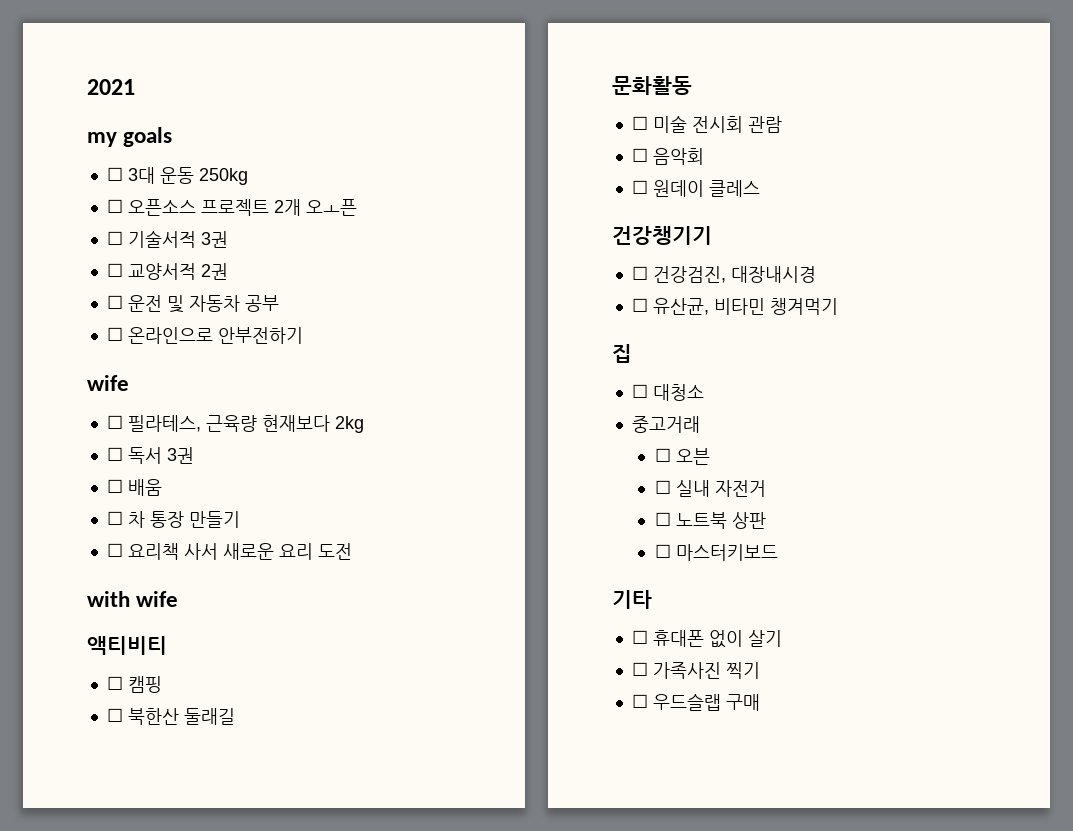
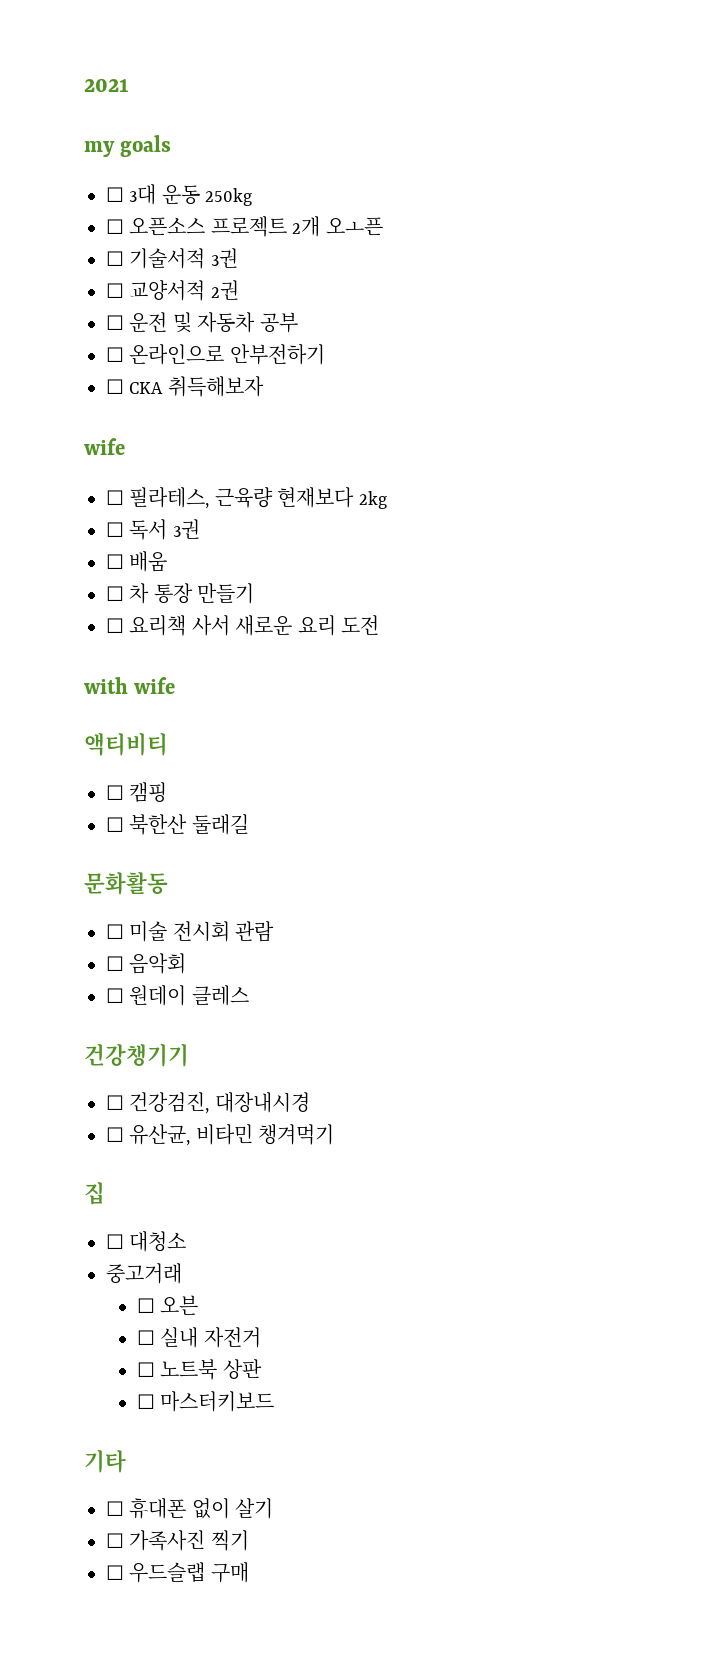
+ ☐ CKA 취득해보자

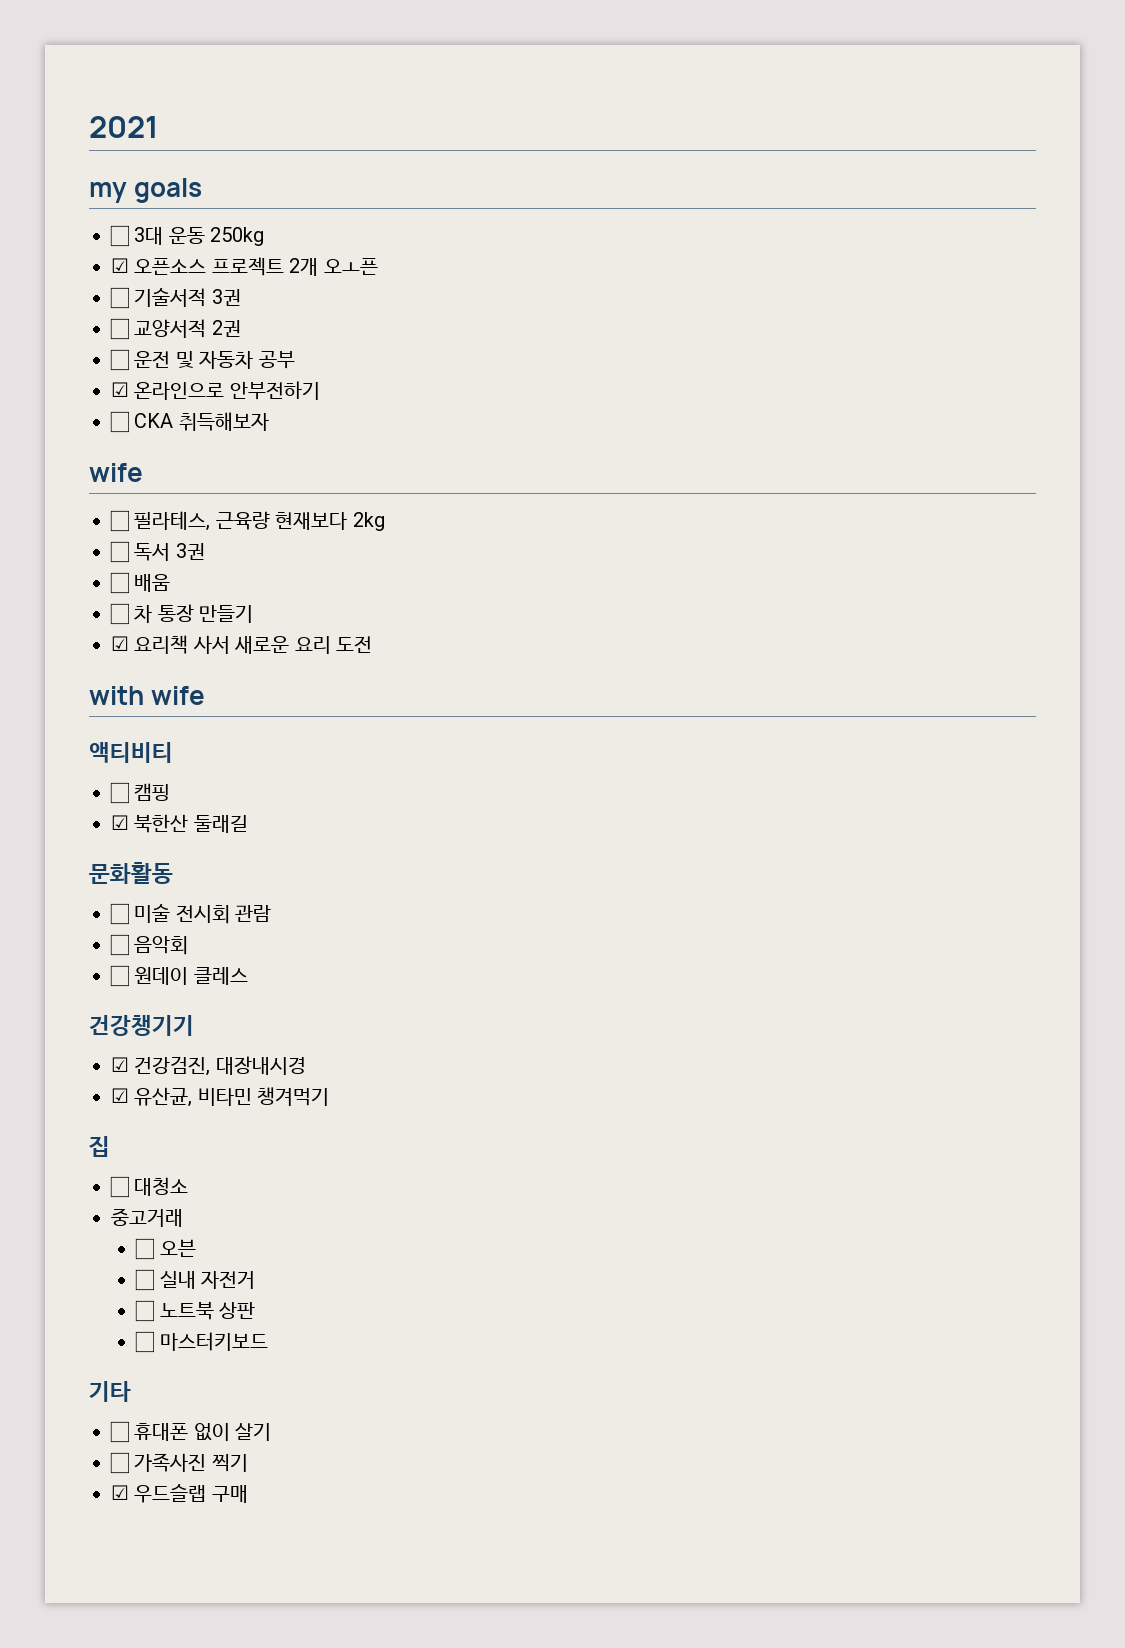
- ☐ 오픈소스 프로젝트 2개 오ㅗ픈
+ ☑ 오픈소스 프로젝트 2개 오ㅗ픈
- ☐ 온라인으로 안부전하기
+ ☑ 온라인으로 안부전하기
- ☐ 요리책 사서 새로운 요리 도전
+ ☑ 요리책 사서 새로운 요리 도전
- ☐ 북한산 둘래길
+ ☑ 북한산 둘래길
- ☐ 건강검진, 대장내시경
+ ☑ 건강검진, 대장내시경
- ☐ 유산균, 비타민 챙겨먹기
+ ☑ 유산균, 비타민 챙겨먹기
- ☐ 우드슬랩 구매
+ ☑ 우드슬랩 구매

